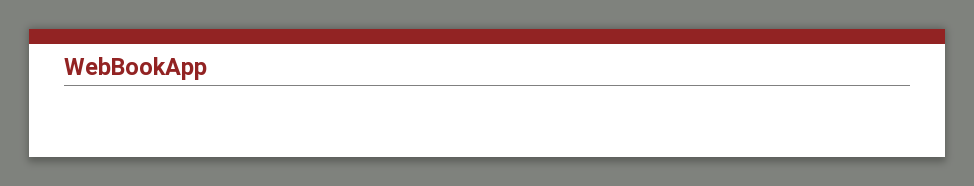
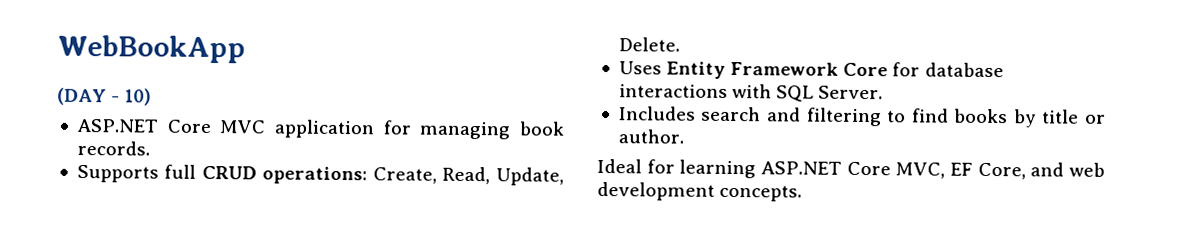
+ (DAY - 10)
+ ASP.NET Core MVC application for managing book records.
+ Supports full CRUD operations: Create, Read, Update, Delete.
+ Uses Entity Framework Core for database interactions with SQL Server.
+ Includes search and filtering to find books by title or author.
+ Ideal for learning ASP.NET Core MVC, EF Core, and web development concepts.

